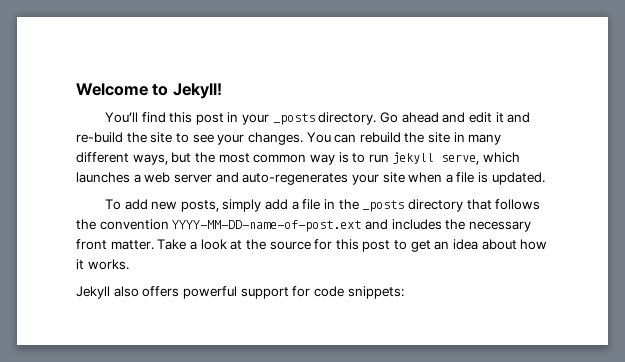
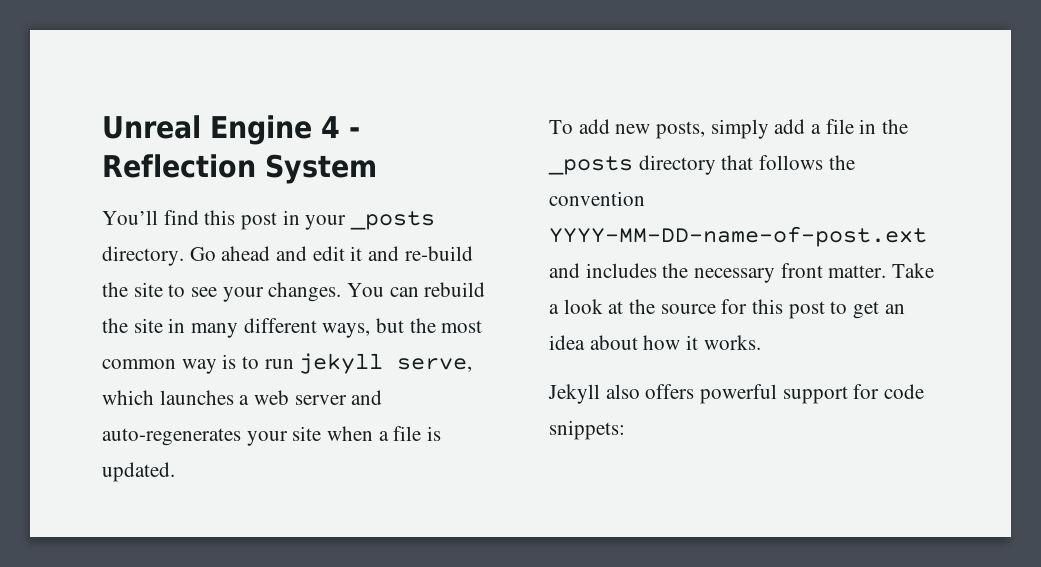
- Welcome to Jekyll!
+ Unreal Engine 4 - Reflection System

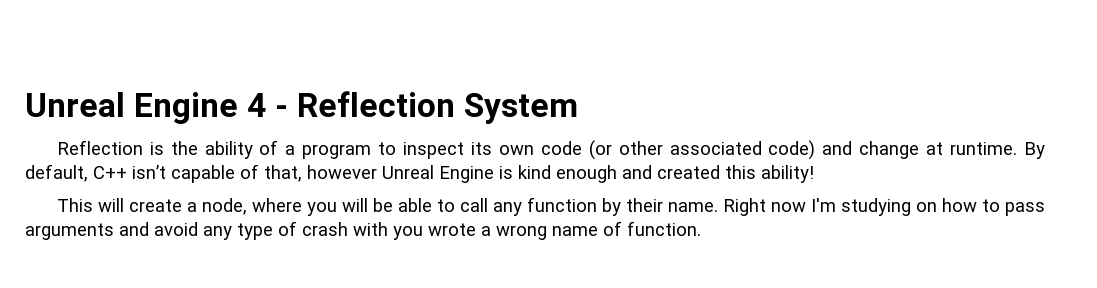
- You’ll find this post in your _posts directory. Go ahead and edit it and re-build the site to see your changes. You can rebuild the site in many different ways, but the most common way is to run jekyll serve, which launches a web server and auto-regenerates your site when a file is updated.
- To add new posts, simply add a file in the _posts directory that follows the convention YYYY-MM-DD-name-of-post.ext and includes the necessary front matter. Take a look at the source for this post to get an idea about how it works.
- Jekyll also offers powerful support for code snippets:
+ Reflection is the ability of a program to inspect its own code (or other associated code) and change at runtime. By default, C++ isn’t capable of that, however Unreal Engine is kind enough and created this ability!
+ This will create a node, where you will be able to call any function by their name. Right now I'm studying on how to pass arguments and avoid any type of crash with you wrote a wrong name of function.

